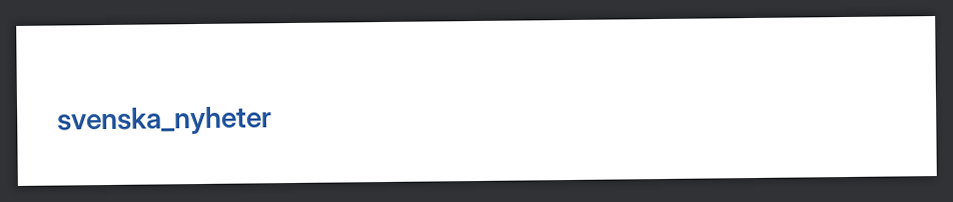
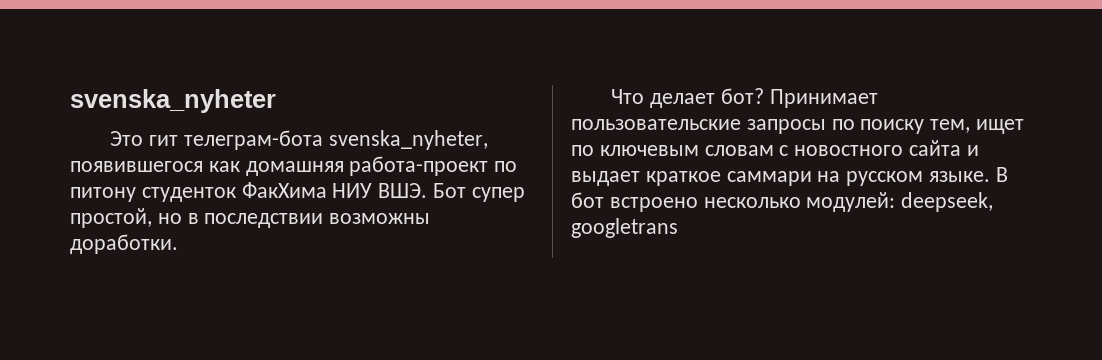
+ Это гит телеграм-бота svenska_nyheter, появившегося как домашняя работа-проект по питону студенток ФакХима НИУ ВШЭ. Бот супер простой, но в последствии возможны доработки.
+ Что делает бот? Принимает пользовательские запросы по поиску тем, ищет по ключевым словам с новостного сайта и выдает краткое саммари на русском языке. В бот встроено несколько модулей: deepseek, googletrans

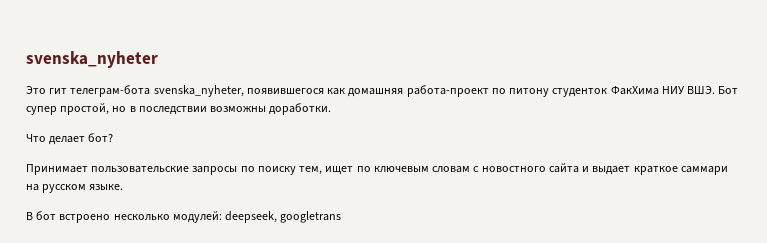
- Что делает бот? Принимает пользовательские запросы по поиску тем, ищет по ключевым словам с новостного сайта и выдает краткое саммари на русском языке. В бот встроено несколько модулей: deepseek, googletrans
+ Что делает бот?
+ Принимает пользовательские запросы по поиску тем, ищет по ключевым словам с новостного сайта и выдает краткое саммари на русском языке.
+ В бот встроено несколько модулей: deepseek, googletrans

